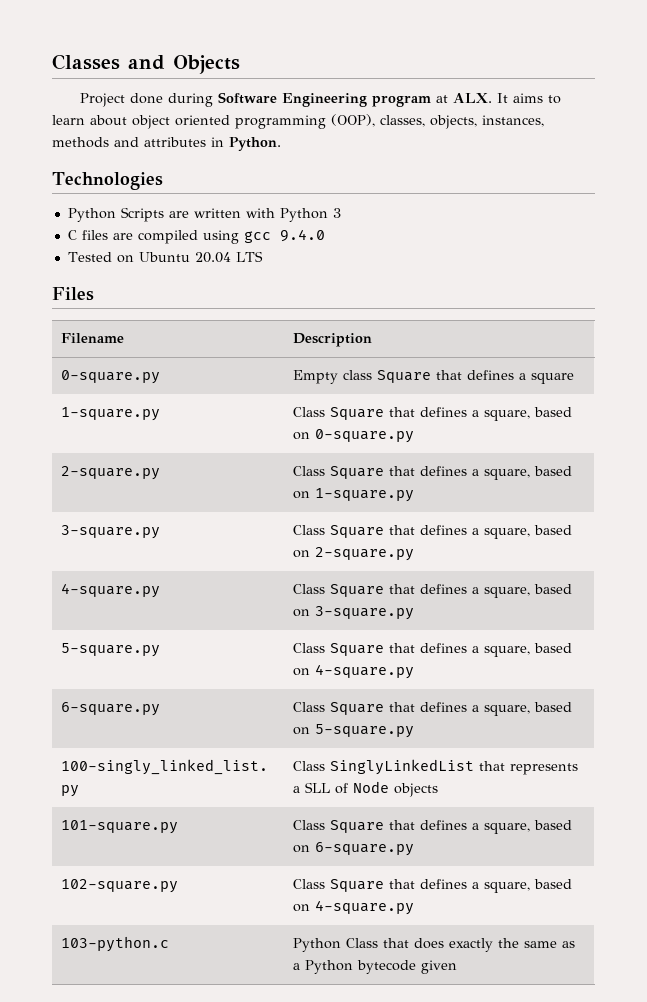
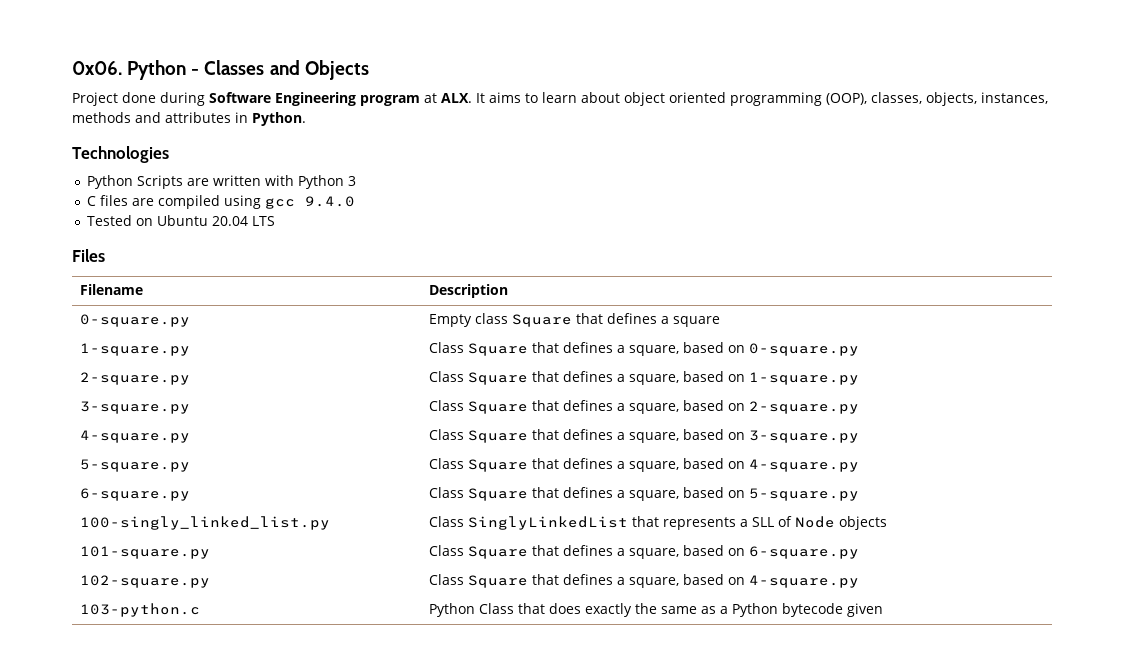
- Classes and Objects
+ 0x06. Python - Classes and Objects

